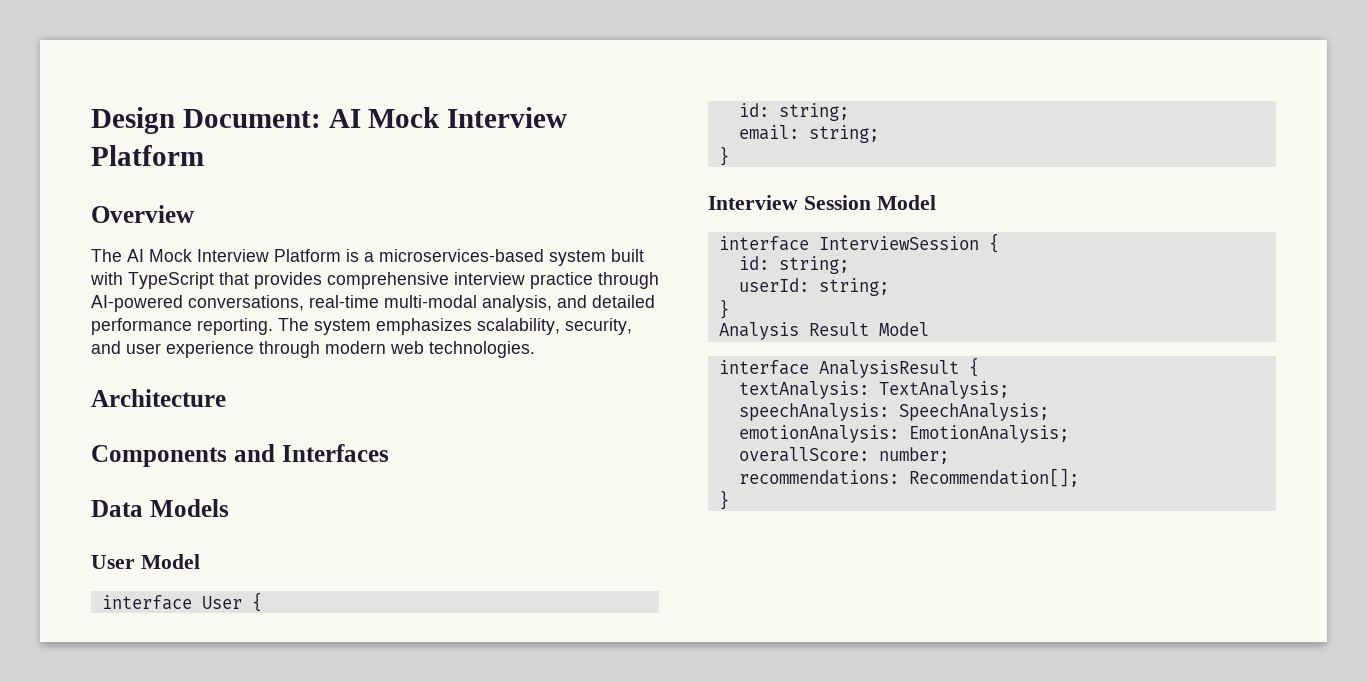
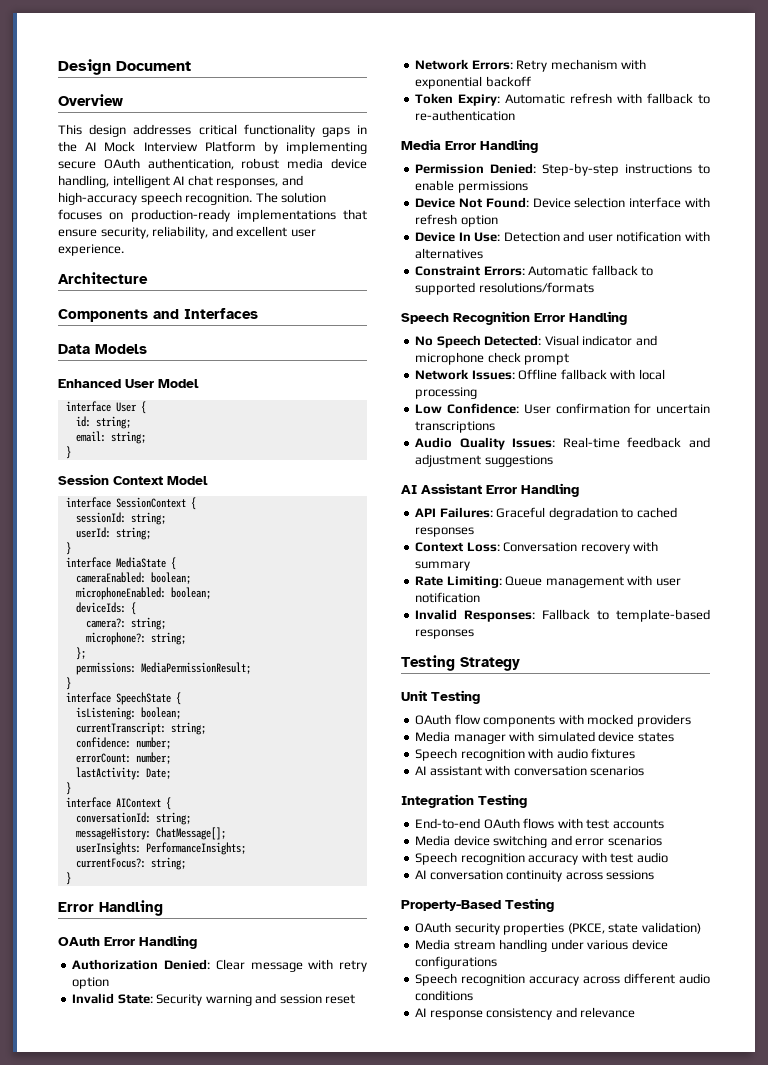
- Design Document: AI Mock Interview Platform
+ Design Document
  Overview
- The AI Mock Interview Platform is a microservices-based system built with TypeScript that provides comprehensive interview practice through AI-powered conversations, real-time multi-modal analysis, and detailed performance reporting. The system emphasizes scalability, security, and user experience through modern web technologies.
+ This design addresses critical functionality gaps in the AI Mock Interview Platform by implementing secure OAuth authentication, robust media device handling, intelligent AI chat responses, and high-accuracy speech recognition. The solution focuses on production-ready implementations that ensure security, reliability, and excellent user experience.
- User Model
+ Enhanced User Model
- Interview Session Model
- interface InterviewSession {
- id: string;
+ Session Context Model
+ interface SessionContext {
+ sessionId: string;
- Analysis Result Model
- interface AnalysisResult {
- textAnalysis: TextAnalysis;
- speechAnalysis: SpeechAnalysis;
- emotionAnalysis: EmotionAnalysis;
- overallScore: number;
- recommendations: Recommendation[];
+ interface MediaState {
+ cameraEnabled: boolean;
+ microphoneEnabled: boolean;
+ deviceIds: {
+ camera?: string;
+ microphone?: string;
+ };
+ permissions: MediaPermissionResult;
  }
+ interface SpeechState {
+ isListening: boolean;
+ currentTranscript: string;
+ confidence: number;
+ errorCount: number;
+ lastActivity: Date;
+ }
+ interface AIContext {
+ conversationId: string;
+ messageHistory: ChatMessage[];
+ userInsights: PerformanceInsights;
+ currentFocus?: string;
+ }
+ Error Handling
+ OAuth Error Handling
+ Authorization Denied: Clear message with retry option
+ Invalid State: Security warning and session reset
+ Network Errors: Retry mechanism with exponential backoff
+ Token Expiry: Automatic refresh with fallback to re-authentication
+ Media Error Handling
+ Permission Denied: Step-by-step instructions to enable permissions
+ Device Not Found: Device selection interface with refresh option
+ Device In Use: Detection and user notification with alternatives
+ Constraint Errors: Automatic fallback to supported resolutions/formats
+ Speech Recognition Error Handling
+ No Speech Detected: Visual indicator and microphone check prompt
+ Network Issues: Offline fallback with local processing
+ Low Confidence: User confirmation for uncertain transcriptions
+ Audio Quality Issues: Real-time feedback and adjustment suggestions
+ AI Assistant Error Handling
+ API Failures: Graceful degradation to cached responses
+ Context Loss: Conversation recovery with summary
+ Rate Limiting: Queue management with user notification
+ Invalid Responses: Fallback to template-based responses
+ Testing Strategy
+ Unit Testing
+ OAuth flow components with mocked providers
+ Media manager with simulated device states
+ Speech recognition with audio fixtures
+ AI assistant with conversation scenarios
+ Integration Testing
+ End-to-end OAuth flows with test accounts
+ Media device switching and error scenarios
+ Speech recognition accuracy with test audio
+ AI conversation continuity across sessions
+ Property-Based Testing
+ OAuth security properties (PKCE, state validation)
+ Media stream handling under various device configurations
+ Speech recognition accuracy across different audio conditions
+ AI response consistency and relevance

